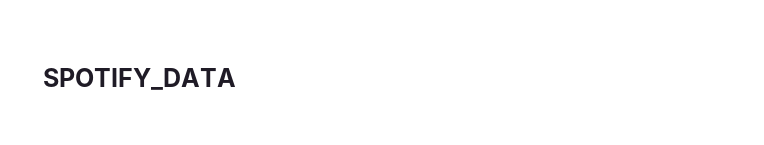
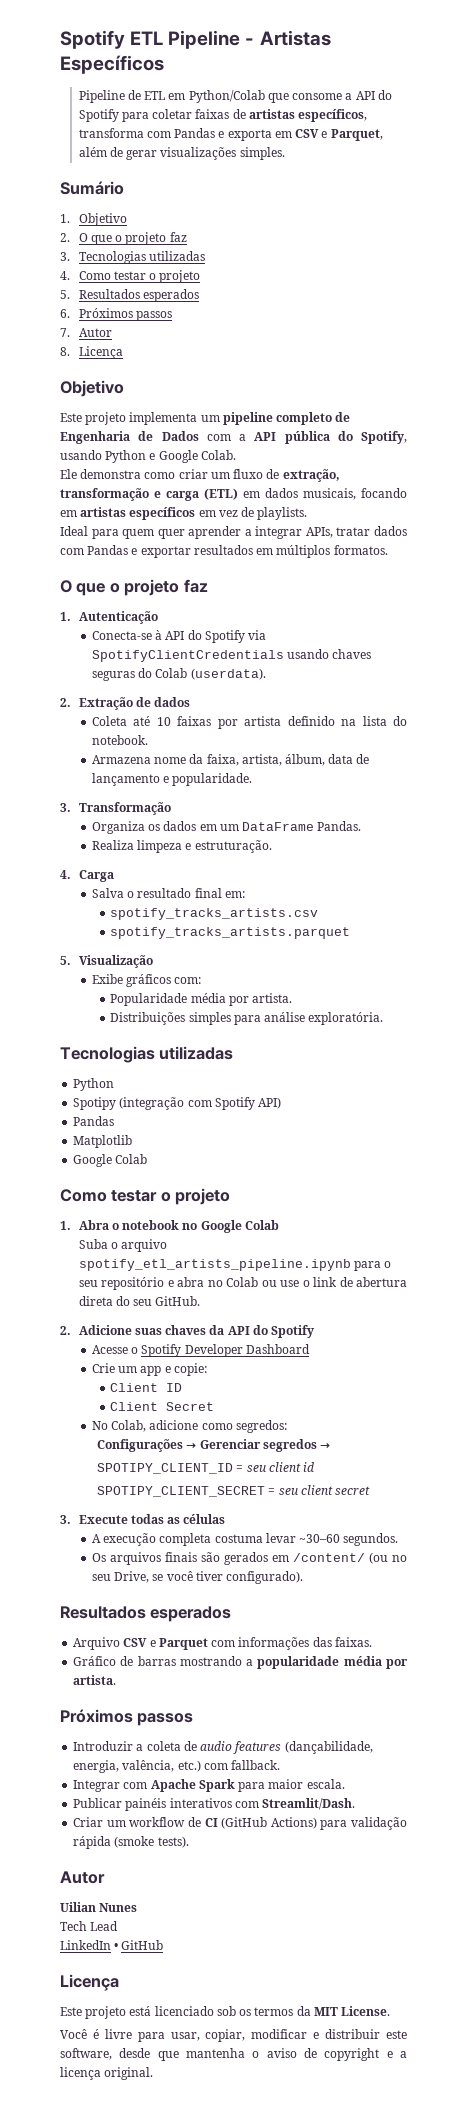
- SPOTIFY_DATA
+ Spotify ETL Pipeline - Artistas Específicos
+ Pipeline de ETL em Python/Colab que consome a API do Spotify para coletar faixas de artistas específicos, transforma com Pandas e exporta em CSV e Parquet, além de gerar visualizações simples.
+ Sumário
+ 1. Objetivo
+ 2. O que o projeto faz
+ 3. Tecnologias utilizadas
+ 4. Como testar o projeto
+ 5. Resultados esperados
+ 6. Próximos passos
+ 7. Autor
+ 8. Licença
+ Objetivo
+ Este projeto implementa um pipeline completo de Engenharia de Dados com a API pública do Spotify, usando Python e Google Colab.
+ Ele demonstra como criar um fluxo de extração, transformação e carga (ETL) em dados musicais, focando em artistas específicos em vez de playlists.
+ Ideal para quem quer aprender a integrar APIs, tratar dados com Pandas e exportar resultados em múltiplos formatos.
+ O que o projeto faz
+ 1. Autenticação
+ Conecta-se à API do Spotify via SpotifyClientCredentials usando chaves seguras do Colab (userdata).
+ 2. Extração de dados
+ Coleta até 10 faixas por artista definido na lista do notebook.
+ Armazena nome da faixa, artista, álbum, data de lançamento e popularidade.
+ 3. Transformação
+ Organiza os dados em um DataFrame Pandas.
+ Realiza limpeza e estruturação.
+ 4. Carga
+ Salva o resultado final em:
+ spotify_tracks_artists.csv
+ spotify_tracks_artists.parquet
+ 5. Visualização
+ Exibe gráficos com:
+ Popularidade média por artista.
+ Distribuições simples para análise exploratória.
+ Tecnologias utilizadas
+ Python
+ Spotipy (integração com Spotify API)
+ Pandas
+ Matplotlib
+ Google Colab
+ Como testar o projeto
+ 1. Abra o notebook no Google Colab
+ Suba o arquivo spotify_etl_artists_pipeline.ipynb para o seu repositório e abra no Colab ou use o link de abertura direta do seu GitHub.
+ 2. Adicione suas chaves da API do Spotify
+ Acesse o Spotify Developer Dashboard
+ Crie um app e copie:
+ Client ID
+ Client Secret
+ No Colab, adicione como segredos:
+ Configurações → Gerenciar segredos →
+ SPOTIPY_CLIENT_ID = seu client id
+ SPOTIPY_CLIENT_SECRET = seu client secret
+ 3. Execute todas as células
+ A execução completa costuma levar ~30–60 segundos.
+ Os arquivos finais são gerados em /content/ (ou no seu Drive, se você tiver configurado).
+ Resultados esperados
+ Arquivo CSV e Parquet com informações das faixas.
+ Gráfico de barras mostrando a popularidade média por artista.
+ Próximos passos
+ Introduzir a coleta de audio features (dançabilidade, energia, valência, etc.) com fallback.
+ Integrar com Apache Spark para maior escala.
+ Publicar painéis interativos com Streamlit/Dash.
+ Criar um workflow de CI (GitHub Actions) para validação rápida (smoke tests).
+ Autor
+ Uilian Nunes
+ Tech Lead
+ LinkedIn • GitHub
+ Licença
+ Este projeto está licenciado sob os termos da MIT License.
+ Você é livre para usar, copiar, modificar e distribuir este software, desde que mantenha o aviso de copyright e a licença original.

